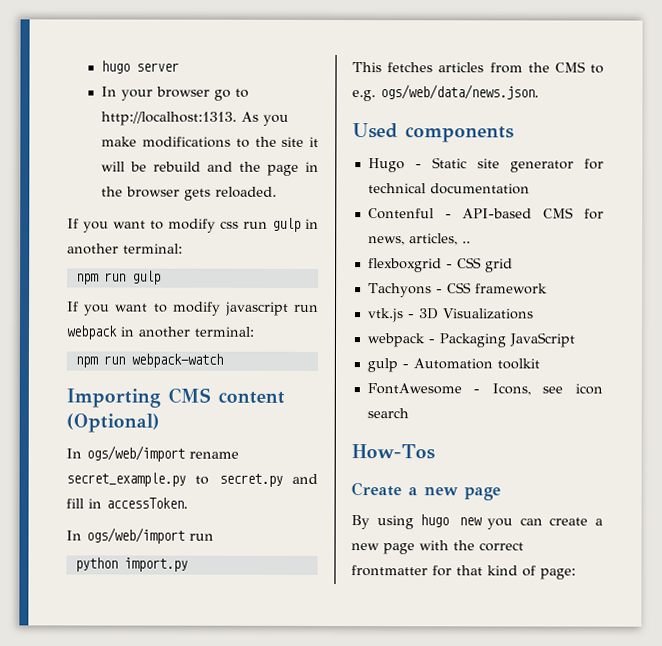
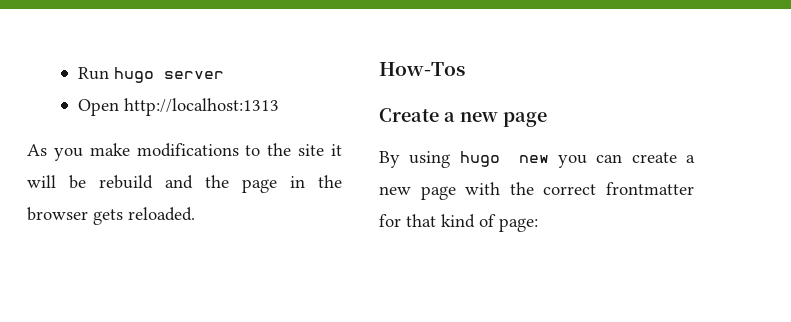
- hugo server
+ Run hugo server
- In your browser go to http://localhost:1313. As you make modifications to the site it will be rebuild and the page in the browser gets reloaded.
+ Open http://localhost:1313
+ As you make modifications to the site it will be rebuild and the page in the browser gets reloaded.
- If you want to modify css run gulp in another terminal:
- npm run gulp
- If you want to modify javascript run webpack in another terminal:
- npm run webpack-watch
- Importing CMS content (Optional)
- In ogs/web/import rename secret_example.py to secret.py and fill in accessToken.
- In ogs/web/import run
- python import.py
- This fetches articles from the CMS to e.g. ogs/web/data/news.json.
- Used components
- Hugo - Static site generator for technical documentation
- Contenful - API-based CMS for news, articles, ..
- flexboxgrid - CSS grid
- Tachyons - CSS framework
- vtk.js - 3D Visualizations
- webpack - Packaging JavaScript
- gulp - Automation toolkit
- FontAwesome - Icons, see icon search

